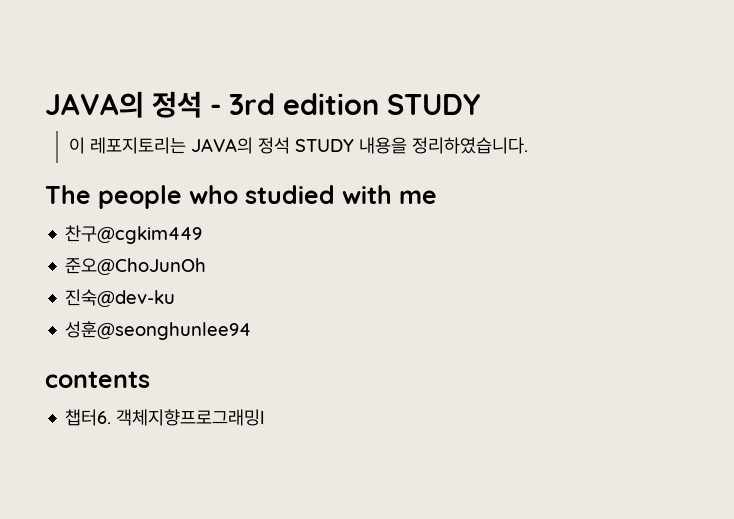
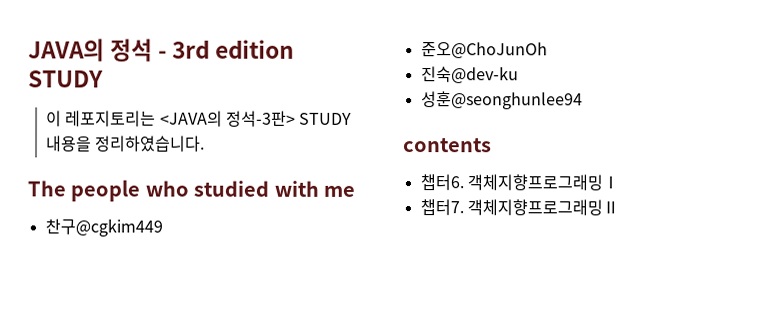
- 이 레포지토리는 JAVA의 정석 STUDY 내용을 정리하였습니다.
+ 이 레포지토리는 <JAVA의 정석-3판> STUDY 내용을 정리하였습니다.
+ 챕터7. 객체지향프로그래밍Ⅱ

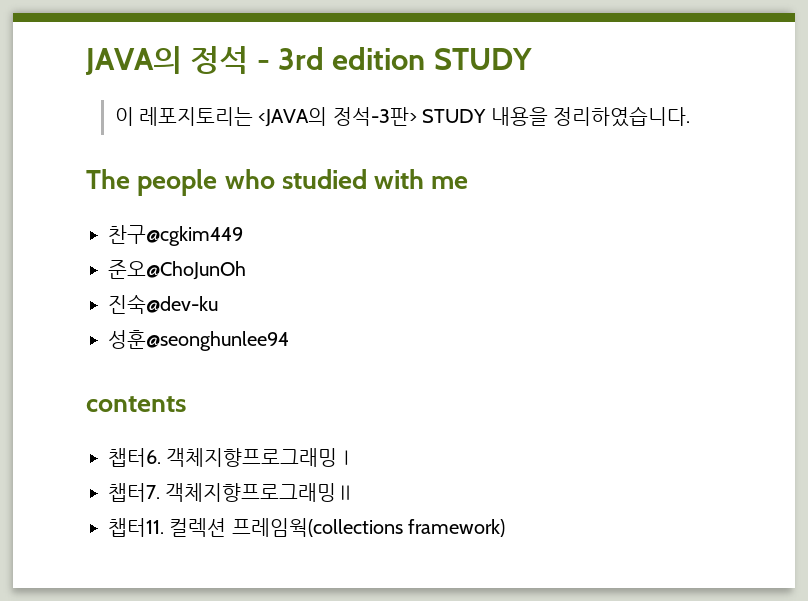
+ 챕터11. 컬렉션 프레임웍(collections framework)

